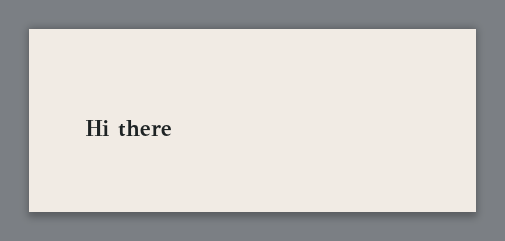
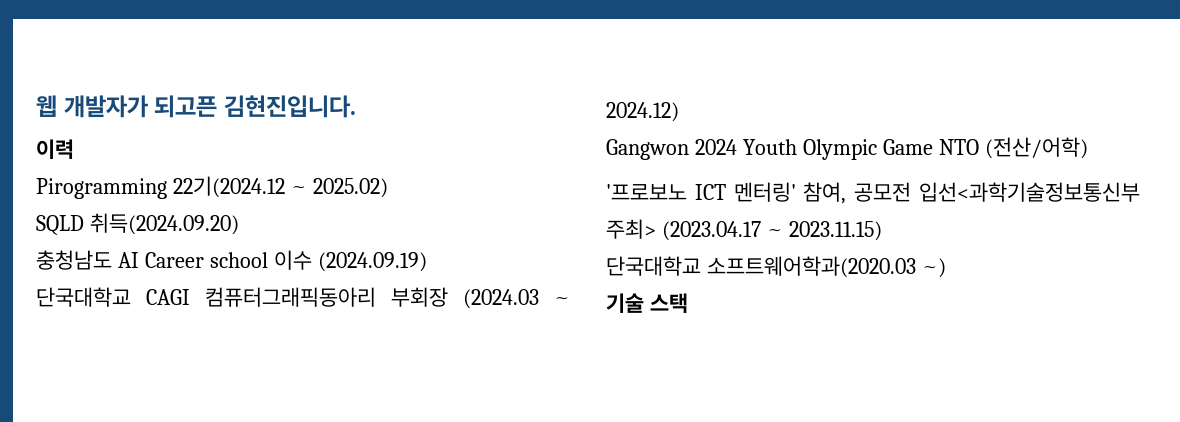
- Hi there
+ 웹 개발자가 되고픈 김현진입니다.
+ 이력
+ Pirogramming 22기(2024.12 ~ 2025.02)
+ SQLD 취득(2024.09.20)
+ 충청남도 AI Career school 이수 (2024.09.19)
+ 단국대학교 CAGI 컴퓨터그래픽동아리 부회장 (2024.03 ~ 2024.12)
+ Gangwon 2024 Youth Olympic Game NTO (전산/어학)
+ '프로보노 ICT 멘터링' 참여, 공모전 입선<과학기술정보통신부 주최> (2023.04.17 ~ 2023.11.15)
+ 단국대학교 소프트웨어학과(2020.03 ~)
+ 기술 스택

